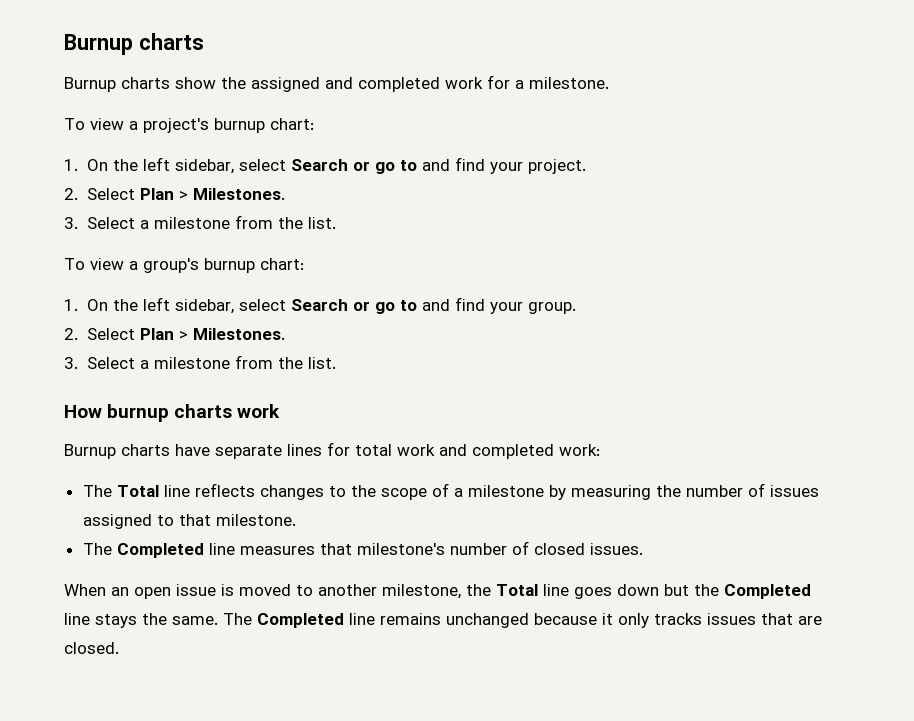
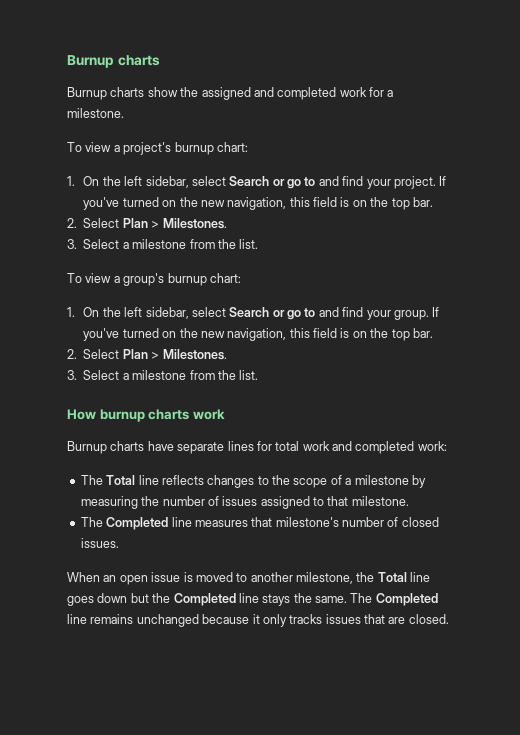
- 1. On the left sidebar, select Search or go to and find your project.
+ 1. On the left sidebar, select Search or go to and find your project. If you've turned on the new navigation, this field is on the top bar.
- 1. On the left sidebar, select Search or go to and find your group.
+ 1. On the left sidebar, select Search or go to and find your group. If you've turned on the new navigation, this field is on the top bar.

